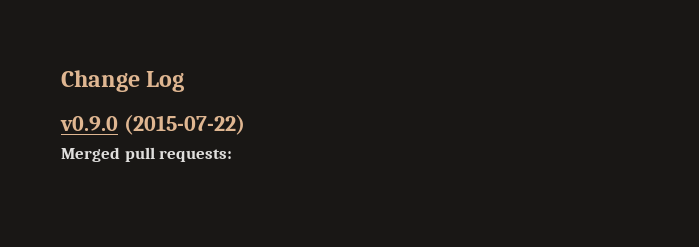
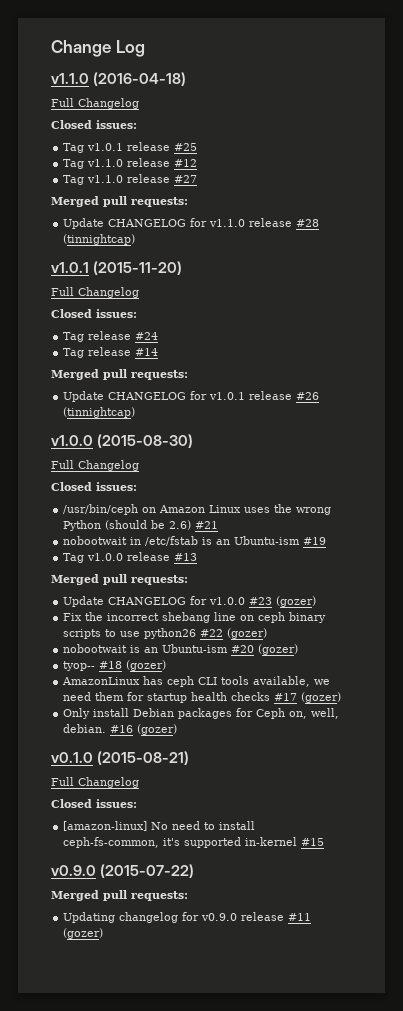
+ v1.1.0 (2016-04-18)
+ Full Changelog
+ Closed issues:
+ Tag v1.0.1 release #25
+ Tag v1.1.0 release #12
+ Tag v1.1.0 release #27
+ Merged pull requests:
+ Update CHANGELOG for v1.1.0 release #28 (tinnightcap)
+ v1.0.1 (2015-11-20)
+ Full Changelog
+ Closed issues:
+ Tag release #24
+ Tag release #14
+ Merged pull requests:
+ Update CHANGELOG for v1.0.1 release #26 (tinnightcap)
+ v1.0.0 (2015-08-30)
+ Full Changelog
+ Closed issues:
+ /usr/bin/ceph on Amazon Linux uses the wrong Python (should be 2.6) #21
+ nobootwait in /etc/fstab is an Ubuntu-ism #19
+ Tag v1.0.0 release #13
+ Merged pull requests:
+ Update CHANGELOG for v1.0.0 #23 (gozer)
+ Fix the incorrect shebang line on ceph binary scripts to use python26 #22 (gozer)
+ nobootwait is an Ubuntu-ism #20 (gozer)
+ tyop-- #18 (gozer)
+ AmazonLinux has ceph CLI tools available, we need them for startup health checks #17 (gozer)
+ Only install Debian packages for Ceph on, well, debian. #16 (gozer)
+ v0.1.0 (2015-08-21)
+ Full Changelog
+ Closed issues:
+ [amazon-linux] No need to install ceph-fs-common, it's supported in-kernel #15
+ Updating changelog for v0.9.0 release #11 (gozer)

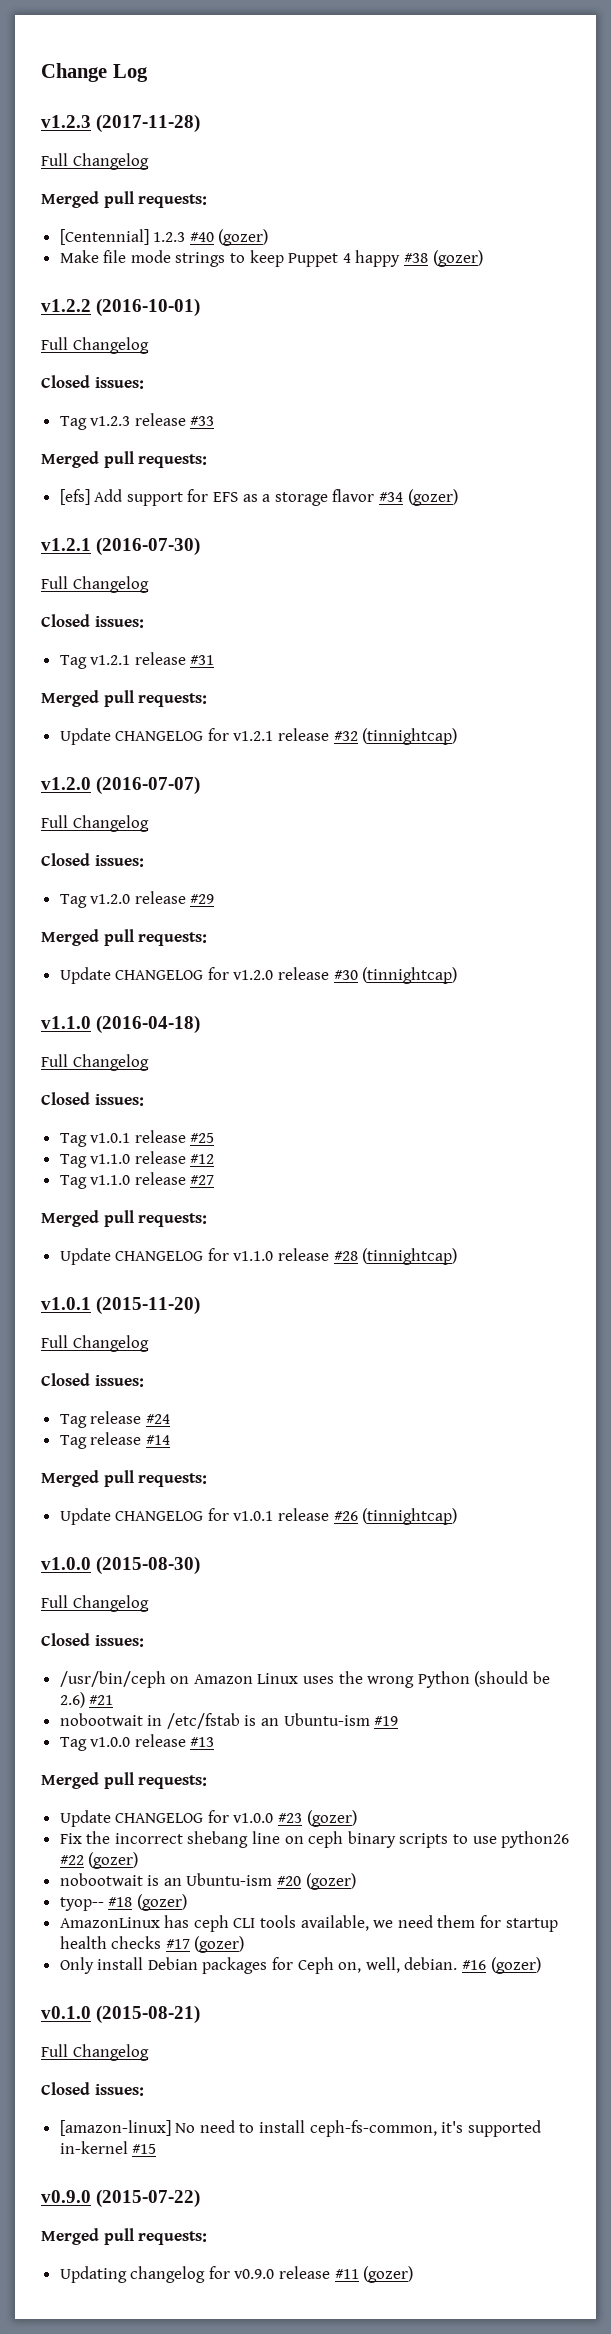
+ v1.2.3 (2017-11-28)
+ Full Changelog
+ Merged pull requests:
+ [Centennial] 1.2.3 #40 (gozer)
+ Make file mode strings to keep Puppet 4 happy #38 (gozer)
+ v1.2.2 (2016-10-01)
+ Full Changelog
+ Closed issues:
+ Tag v1.2.3 release #33
+ Merged pull requests:
+ [efs] Add support for EFS as a storage flavor #34 (gozer)
+ v1.2.1 (2016-07-30)
+ Full Changelog
+ Closed issues:
+ Tag v1.2.1 release #31
+ Merged pull requests:
+ Update CHANGELOG for v1.2.1 release #32 (tinnightcap)
+ v1.2.0 (2016-07-07)
+ Full Changelog
+ Closed issues:
+ Tag v1.2.0 release #29
+ Merged pull requests:
+ Update CHANGELOG for v1.2.0 release #30 (tinnightcap)

